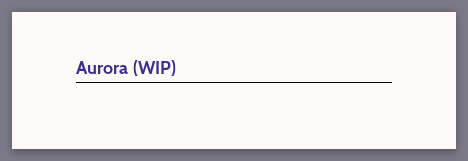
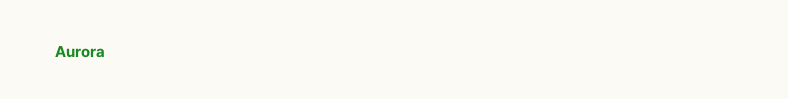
- Aurora (WIP)
+ Aurora

